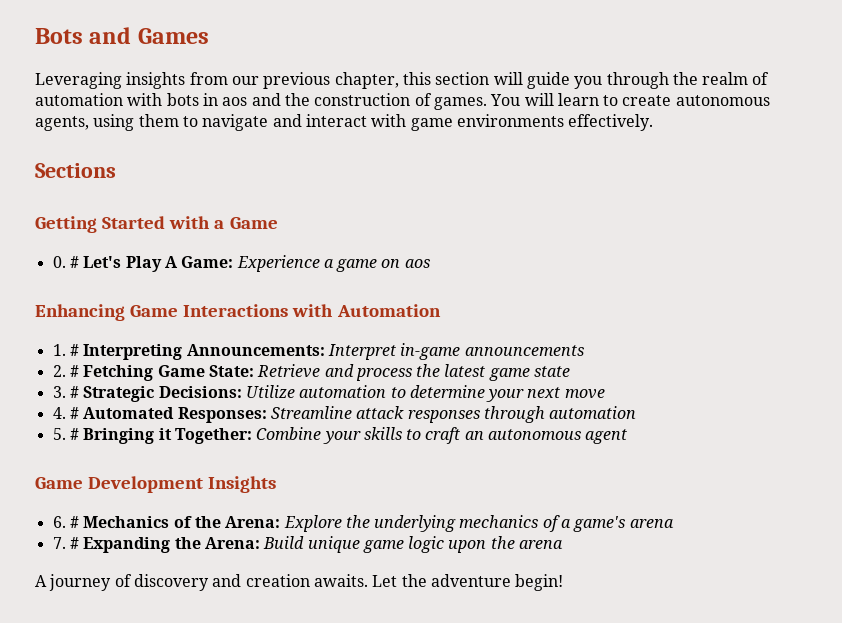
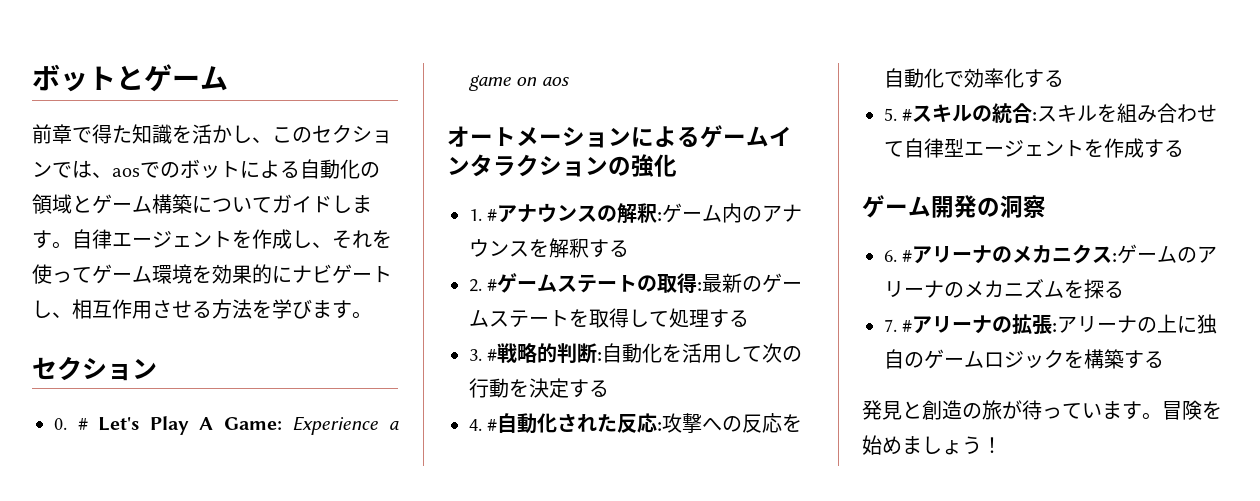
- Bots and Games
- Leveraging insights from our previous chapter, this section will guide you through the realm of automation with bots in aos and the construction of games. You will learn to create autonomous agents, using them to navigate and interact with game environments effectively.
- Sections
- Getting Started with a Game
+ ボットとゲーム
+ 前章で得た知識を活かし、このセクションでは、aosでのボットによる自動化の領域とゲーム構築についてガイドします。自律エージェントを作成し、それを使ってゲーム環境を効果的にナビゲートし、相互作用させる方法を学びます。
+ セクション
- Enhancing Game Interactions with Automation
- 1. # Interpreting Announcements: Interpret in-game announcements
- 2. # Fetching Game State: Retrieve and process the latest game state
- 3. # Strategic Decisions: Utilize automation to determine your next move
- 4. # Automated Responses: Streamline attack responses through automation
- 5. # Bringing it Together: Combine your skills to craft an autonomous agent
- Game Development Insights
- 6. # Mechanics of the Arena: Explore the underlying mechanics of a game's arena
- 7. # Expanding the Arena: Build unique game logic upon the arena
- A journey of discovery and creation awaits. Let the adventure begin!
+ オートメーションによるゲームインタラクションの強化
+ 1. #アナウンスの解釈:ゲーム内のアナウンスを解釈する
+ 2. #ゲームステートの取得:最新のゲームステートを取得して処理する
+ 3. #戦略的判断:自動化を活用して次の行動を決定する
+ 4. #自動化された反応:攻撃への反応を自動化で効率化する
+ 5. #スキルの統合:スキルを組み合わせて自律型エージェントを作成する
+ ゲーム開発の洞察
+ 6. #アリーナのメカニクス:ゲームのアリーナのメカニズムを探る
+ 7. #アリーナの拡張:アリーナの上に独自のゲームロジックを構築する
+ 発見と創造の旅が待っています。冒険を始めましょう！

